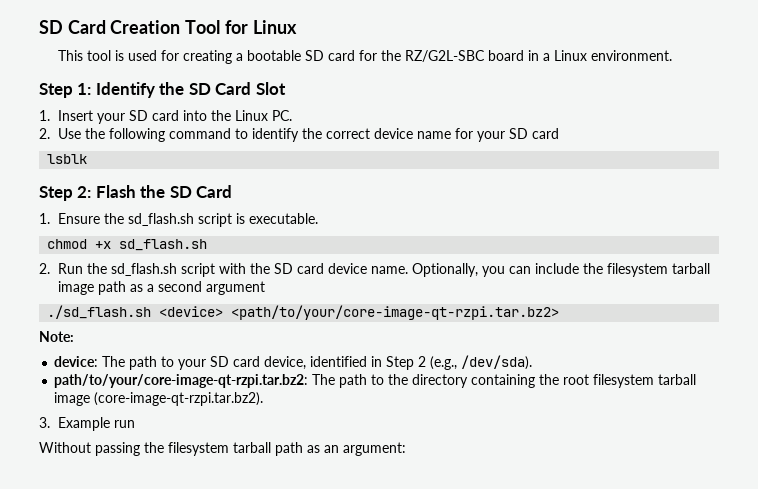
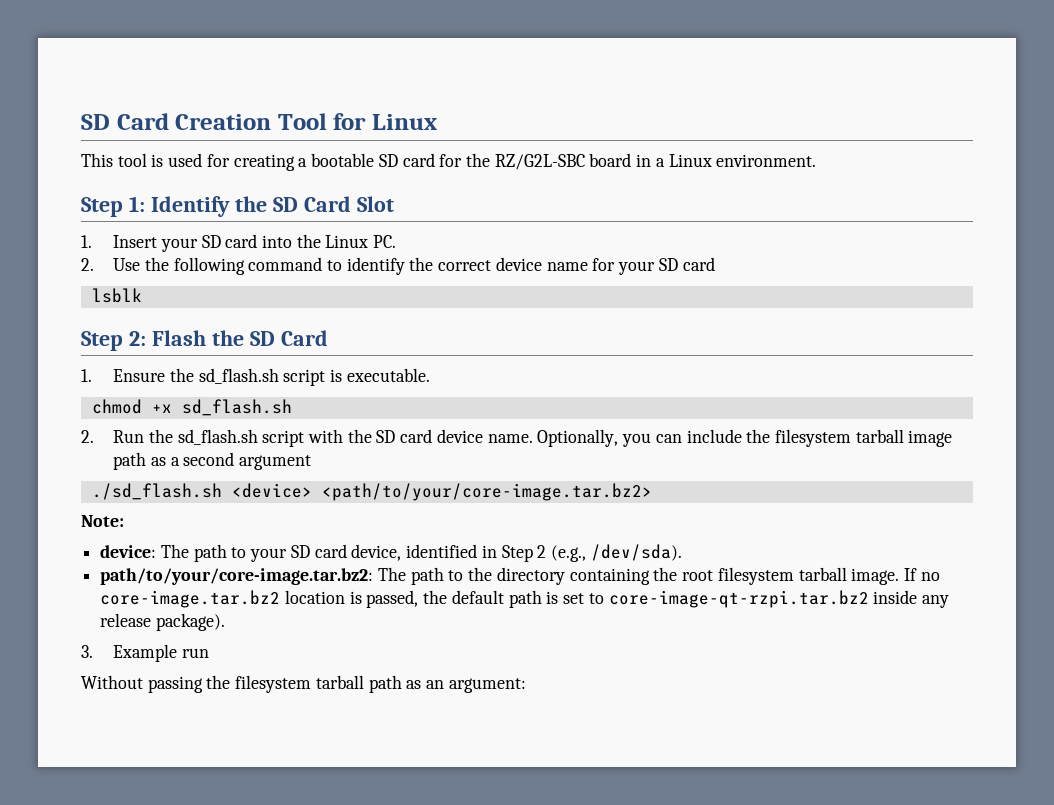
- ./sd_flash.sh <device> <path/to/your/core-image-qt-rzpi.tar.bz2>
+ ./sd_flash.sh <device> <path/to/your/core-image.tar.bz2>
- path/to/your/core-image-qt-rzpi.tar.bz2: The path to the directory containing the root filesystem tarball image (core-image-qt-rzpi.tar.bz2).
+ path/to/your/core-image.tar.bz2: The path to the directory containing the root filesystem tarball image. If no core-image.tar.bz2 location is passed, the default path is set to core-image-qt-rzpi.tar.bz2 inside any release package).

